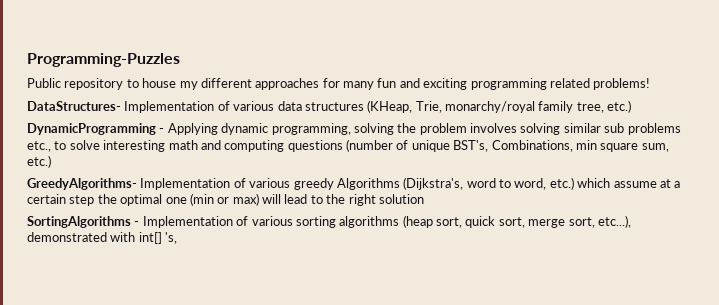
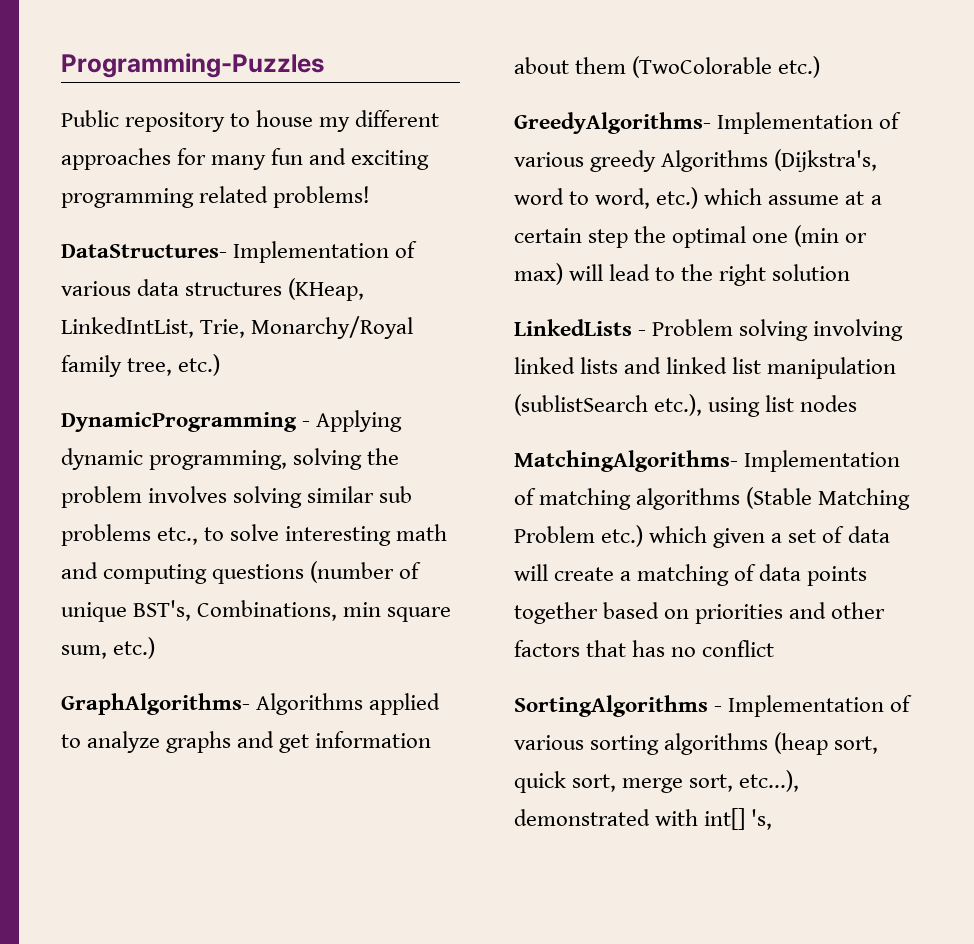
- DataStructures- Implementation of various data structures (KHeap, Trie, monarchy/royal family tree, etc.)
+ DataStructures- Implementation of various data structures (KHeap, LinkedIntList, Trie, Monarchy/Royal family tree, etc.)
+ GraphAlgorithms- Algorithms applied to analyze graphs and get information about them (TwoColorable etc.)
+ LinkedLists - Problem solving involving linked lists and linked list manipulation (sublistSearch etc.), using list nodes
+ MatchingAlgorithms- Implementation of matching algorithms (Stable Matching Problem etc.) which given a set of data will create a matching of data points together based on priorities and other factors that has no conflict

